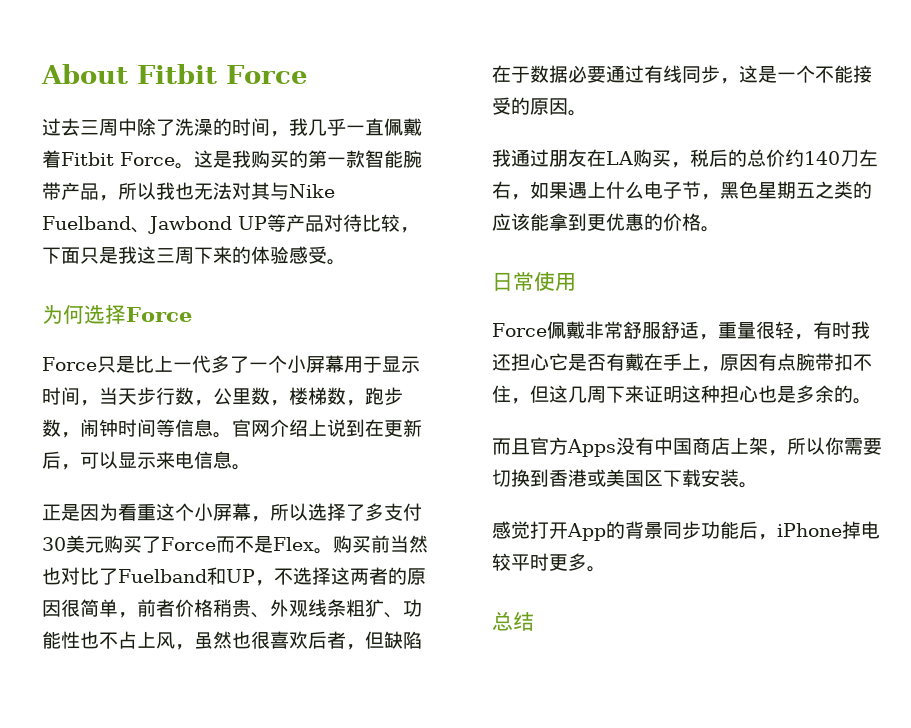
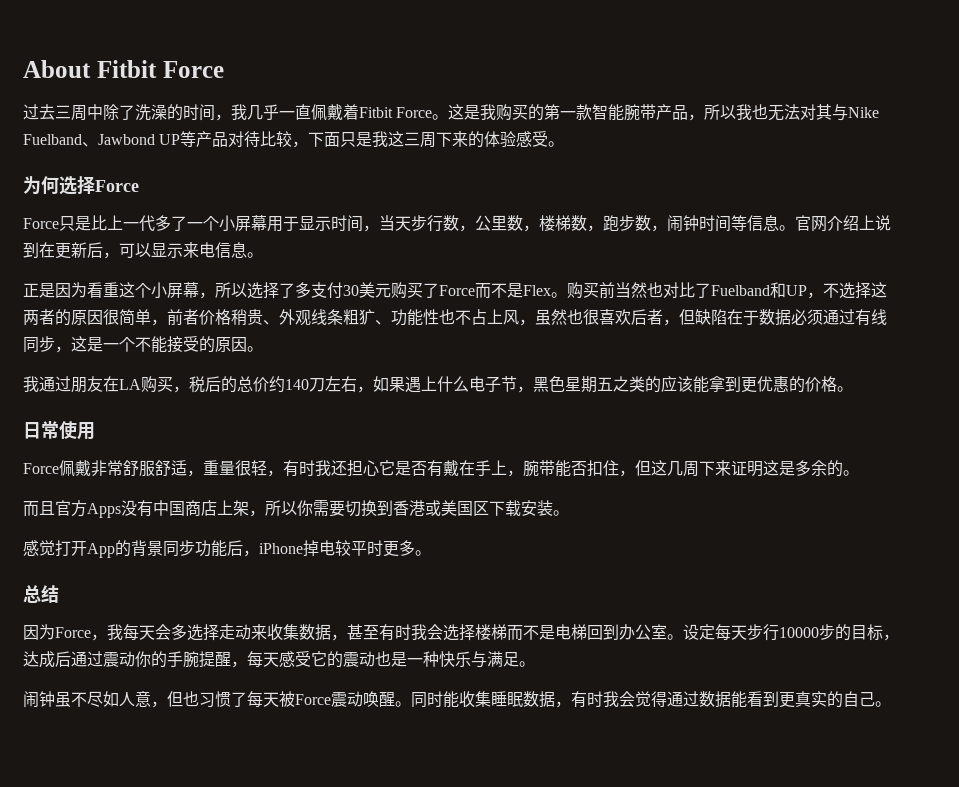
- 购买前当然也对比了Fuelband和UP，不选择这两者的原因很简单，前者价格稍贵、外观线条粗犷、功能性也不占上风，虽然也很喜欢后者，但缺陷在于数据必要通过有线同步，这是一个不能接受的原因。
+ 购买前当然也对比了Fuelband和UP，不选择这两者的原因很简单，前者价格稍贵、外观线条粗犷、功能性也不占上风，虽然也很喜欢后者，但缺陷在于数据必须通过有线同步，这是一个不能接受的原因。
- Force佩戴非常舒服舒适，重量很轻，有时我还担心它是否有戴在手上，原因有点腕带扣不住，但这几周下来证明这种担心也是多余的。
+ Force佩戴非常舒服舒适，重量很轻，有时我还担心它是否有戴在手上，腕带能否扣住，但这几周下来证明这是多余的。
+ 因为Force，我每天会多选择走动来收集数据，甚至有时我会选择楼梯而不是电梯回到办公室。设定每天步行10000步的目标，达成后通过震动你的手腕提醒，每天感受它的震动也是一种快乐与满足。
+ 闹钟虽不尽如人意，但也习惯了每天被Force震动唤醒。同时能收集睡眠数据，有时我会觉得通过数据能看到更真实的自己。

